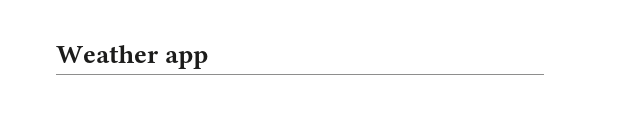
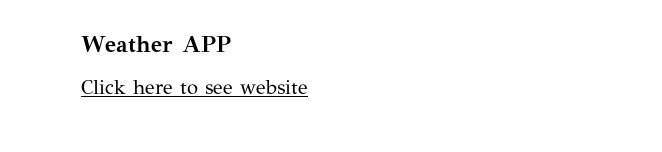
- Weather app
+ Weather APP
+ Click here to see website

